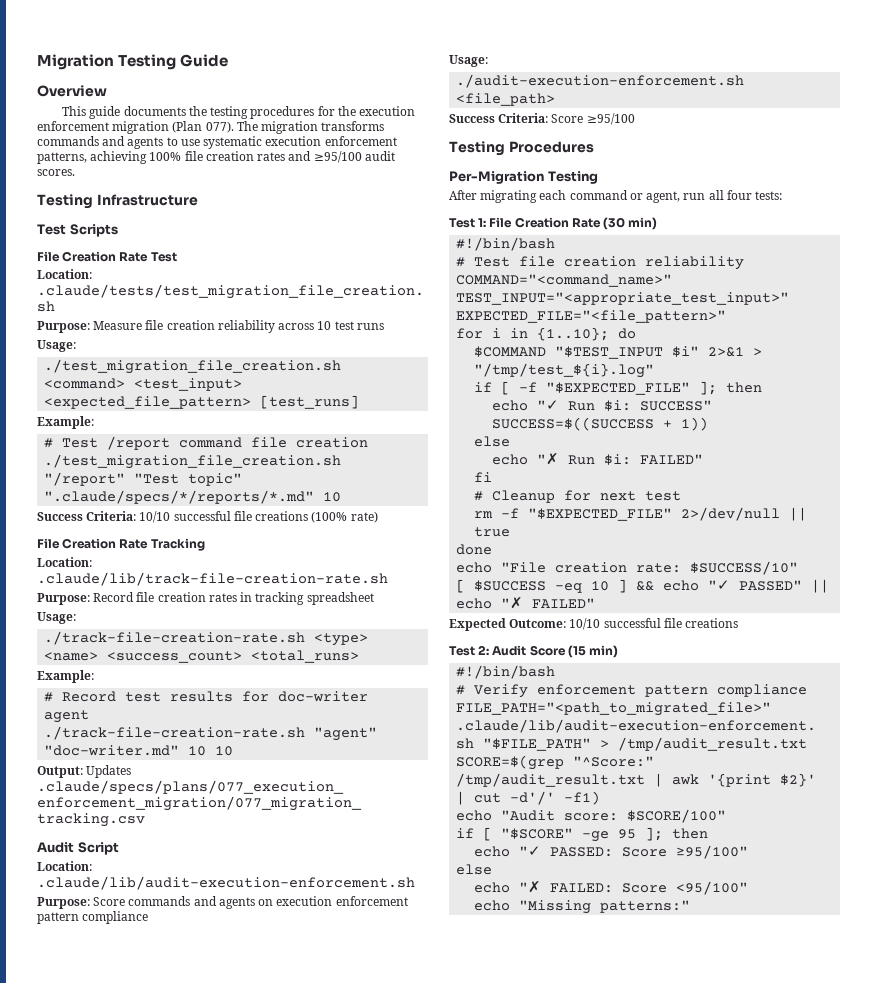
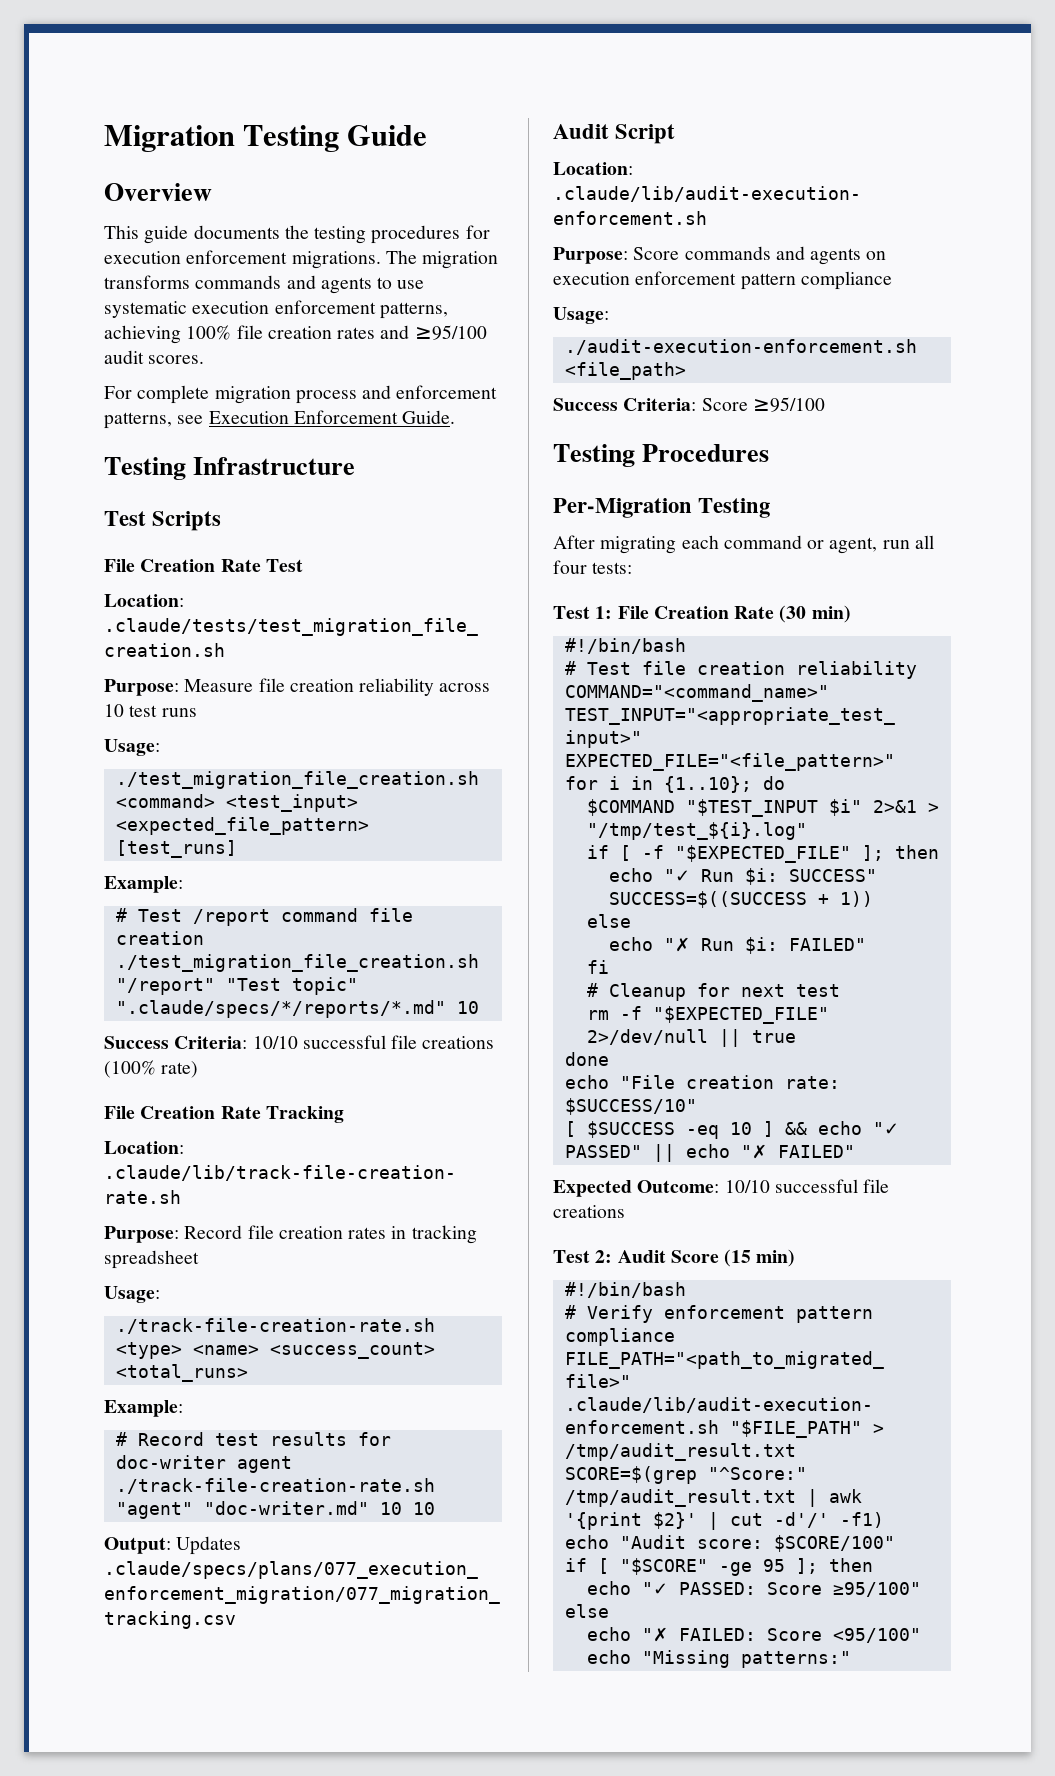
- This guide documents the testing procedures for the execution enforcement migration (Plan 077).
+ This guide documents the testing procedures for execution enforcement migrations.
+ For complete migration process and enforcement patterns, see Execution Enforcement Guide.

